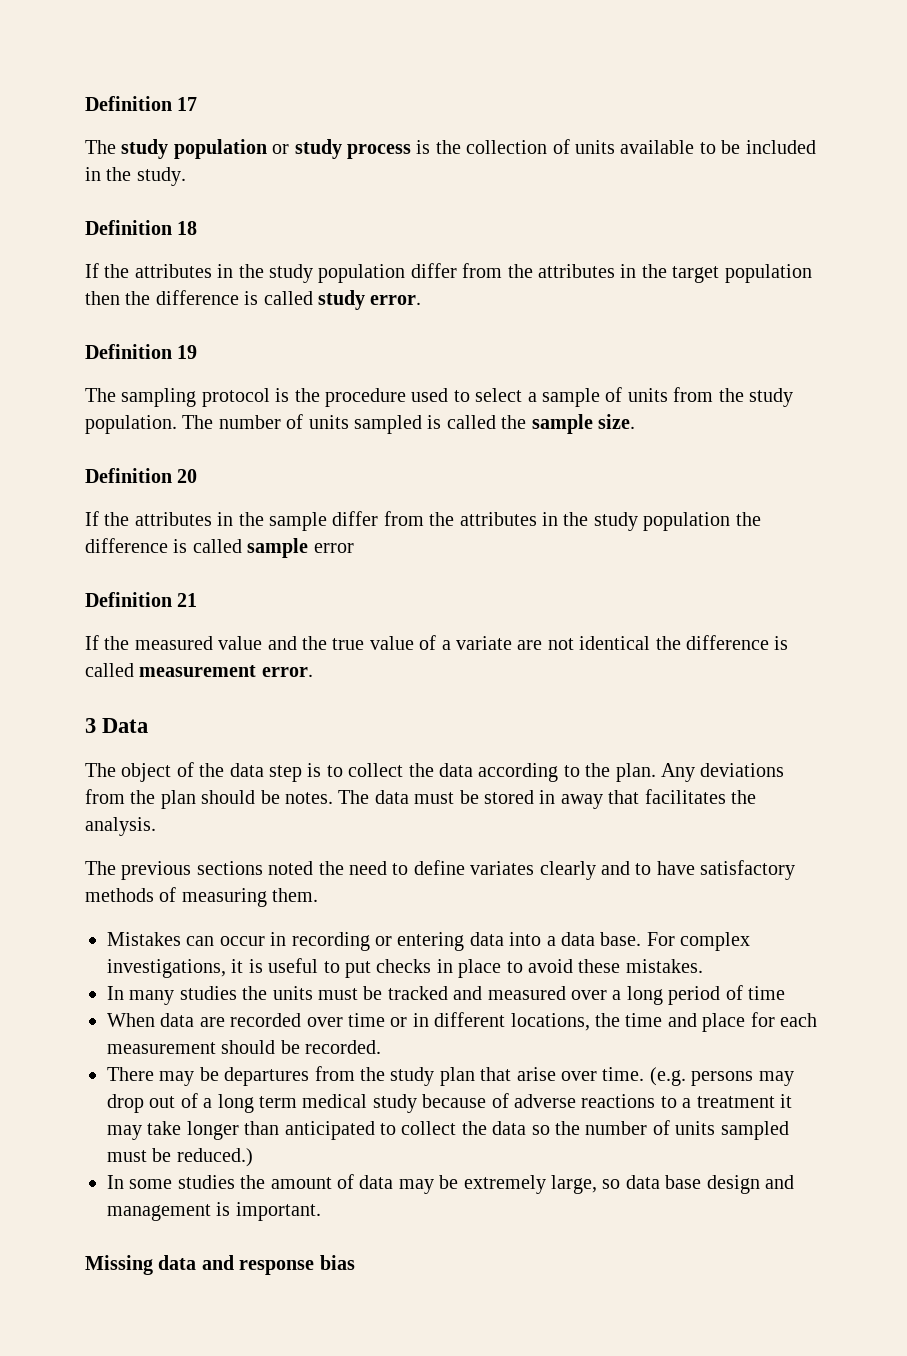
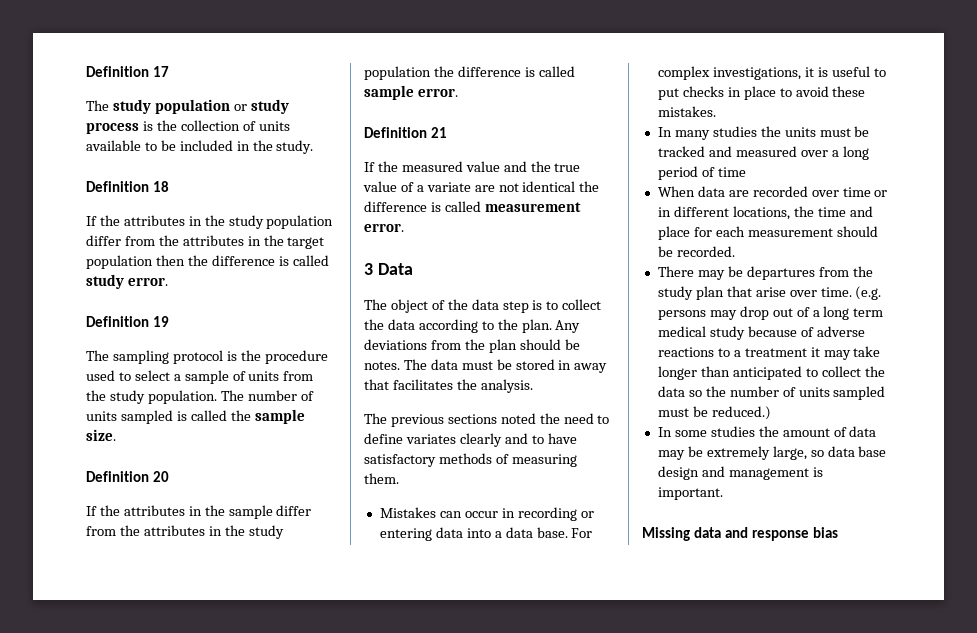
- If the attributes in the sample differ from the attributes in the study population the difference is called sample error
+ If the attributes in the sample differ from the attributes in the study population the difference is called sample error.

